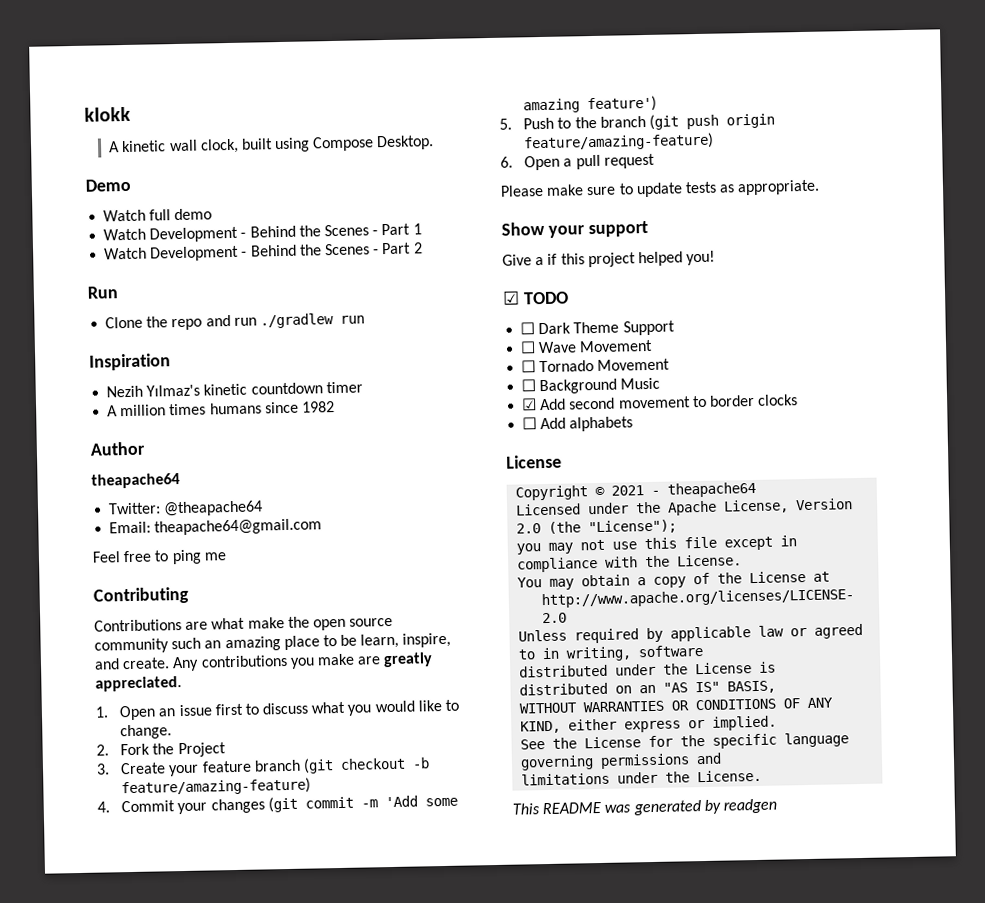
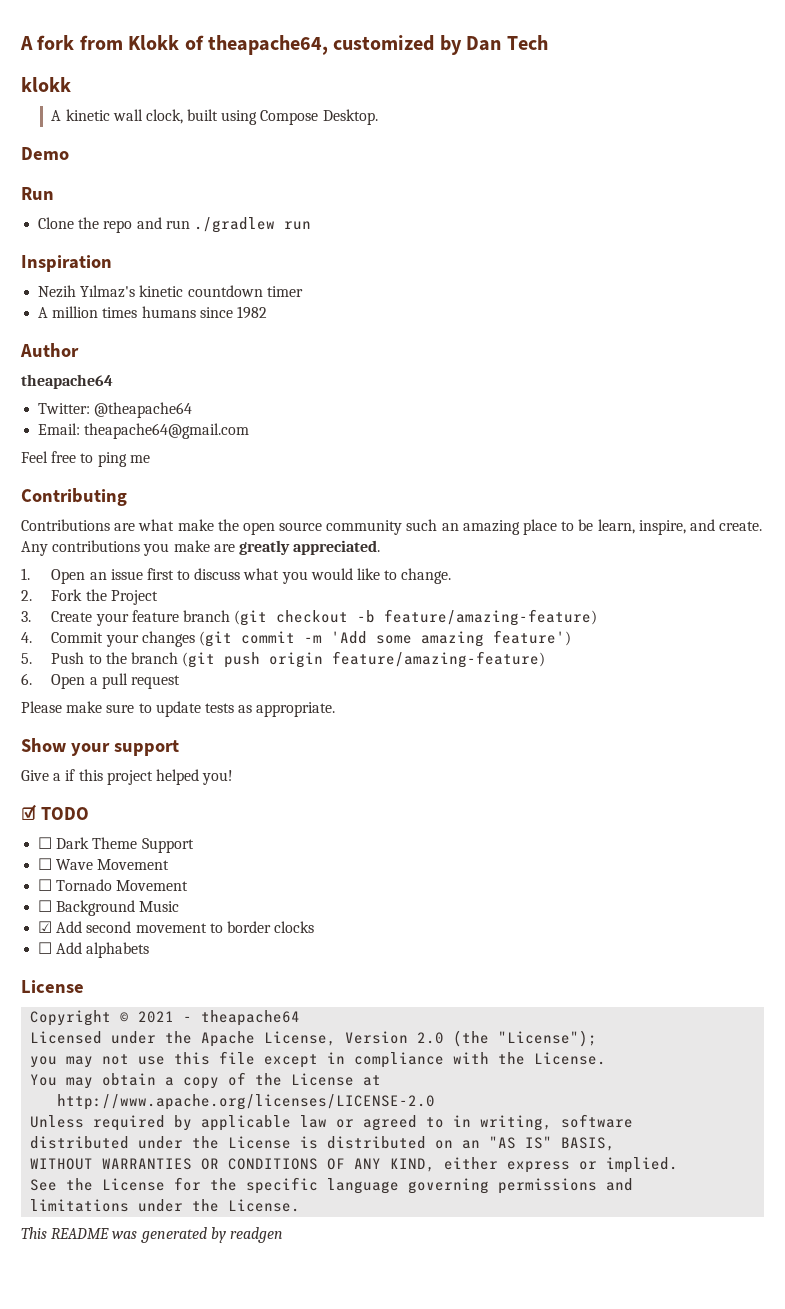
+ A fork from Klokk of theapache64, customized by Dan Tech
- Watch full demo
- Watch Development - Behind the Scenes - Part 1
- Watch Development - Behind the Scenes - Part 2

